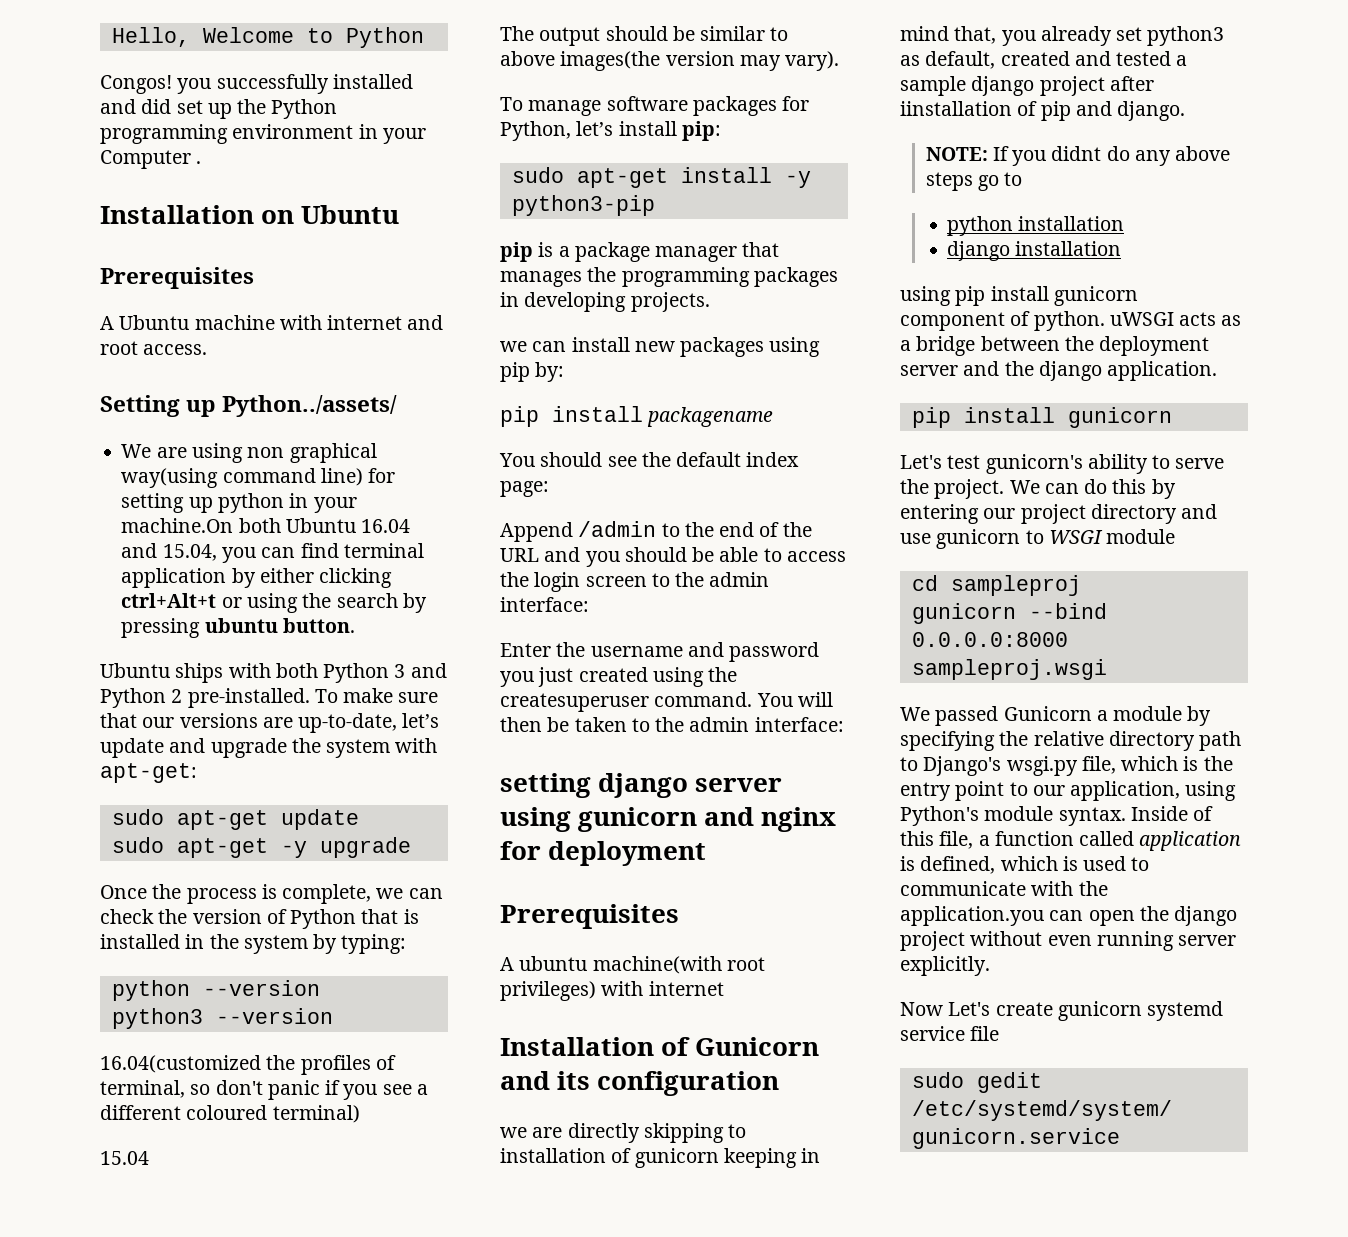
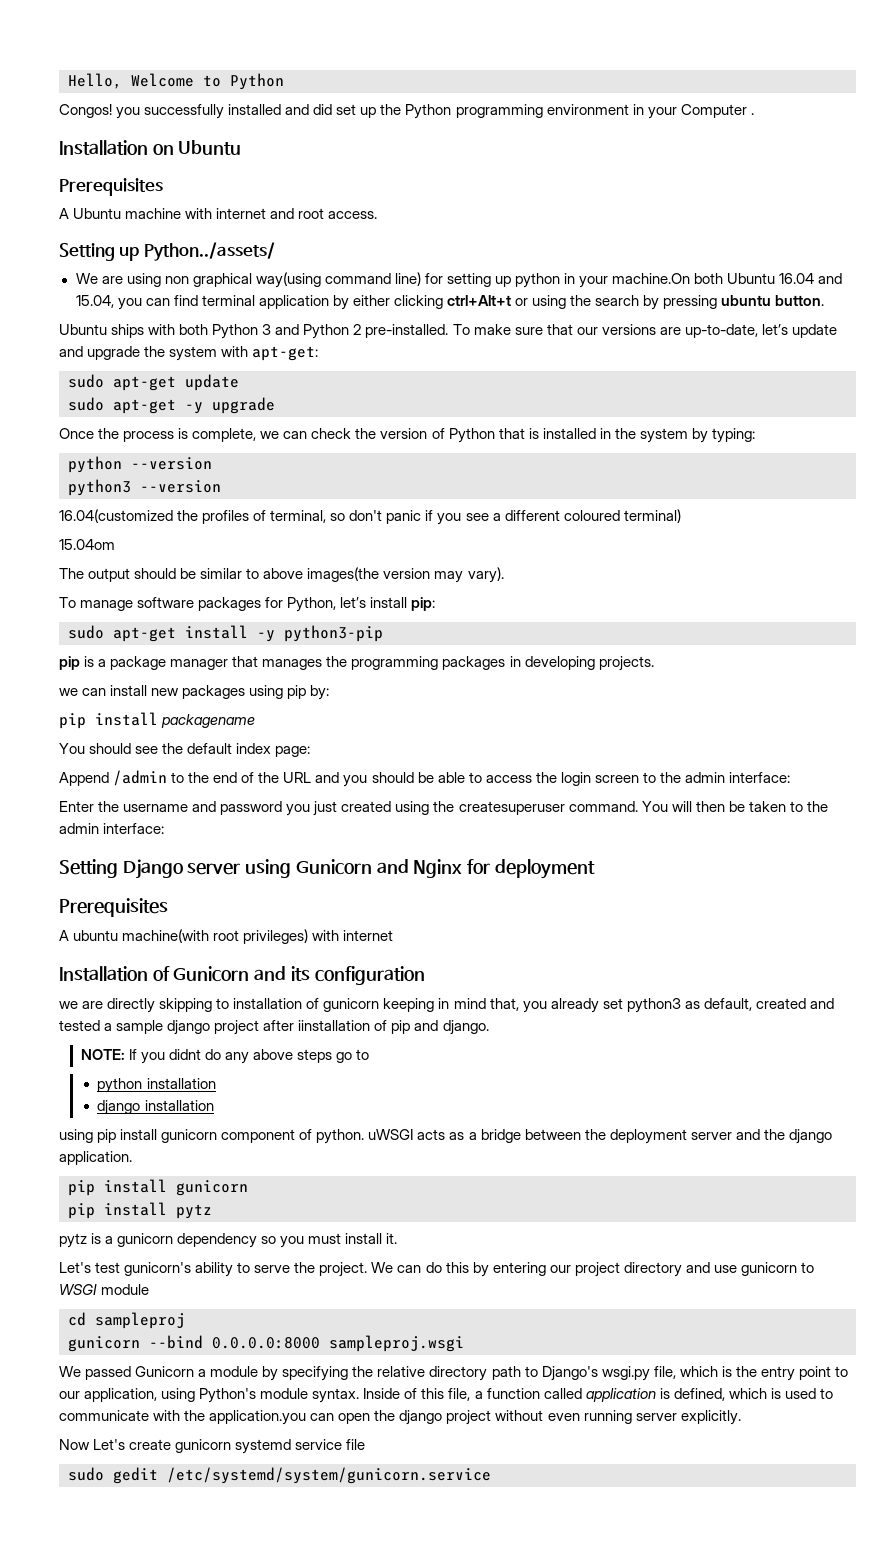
- 15.04
+ 15.04om
- setting django server using gunicorn and nginx for deployment
+ Setting Django server using Gunicorn and Nginx for deployment
+ pip install pytz
+ pytz is a gunicorn dependency so you must install it.

